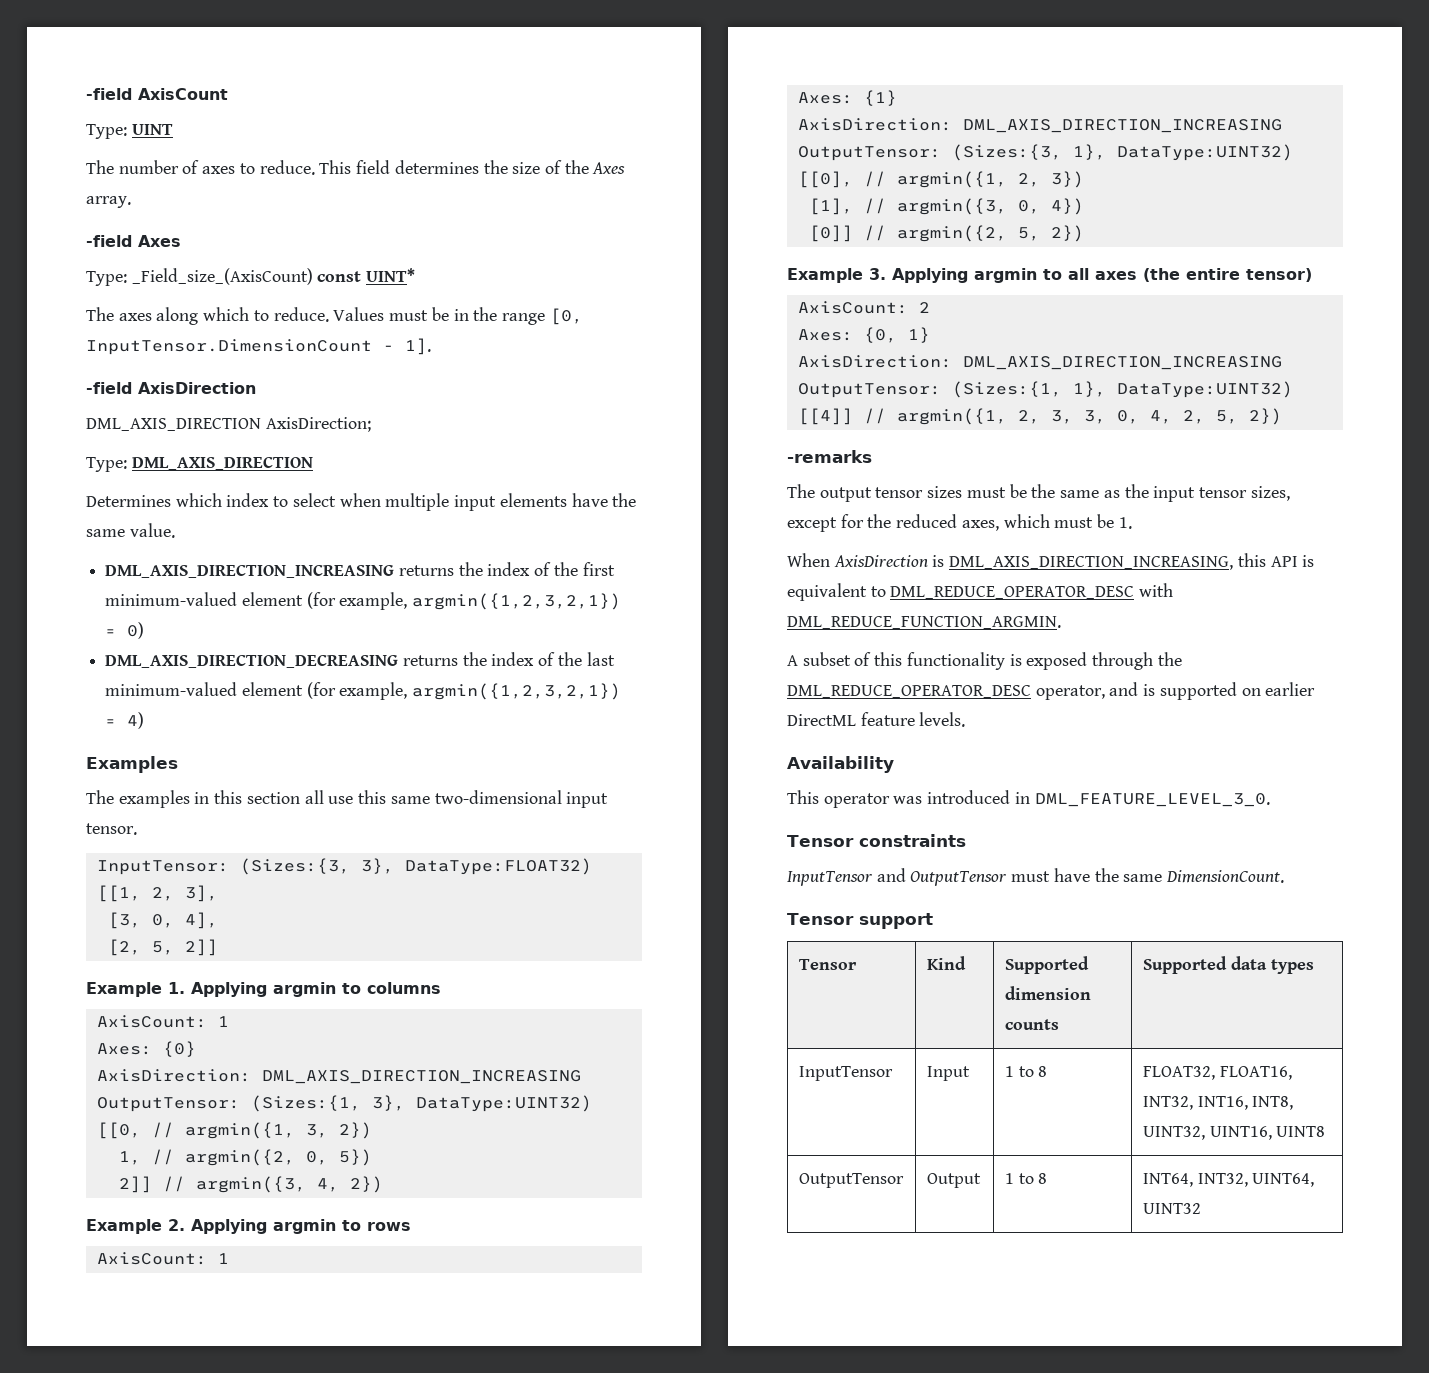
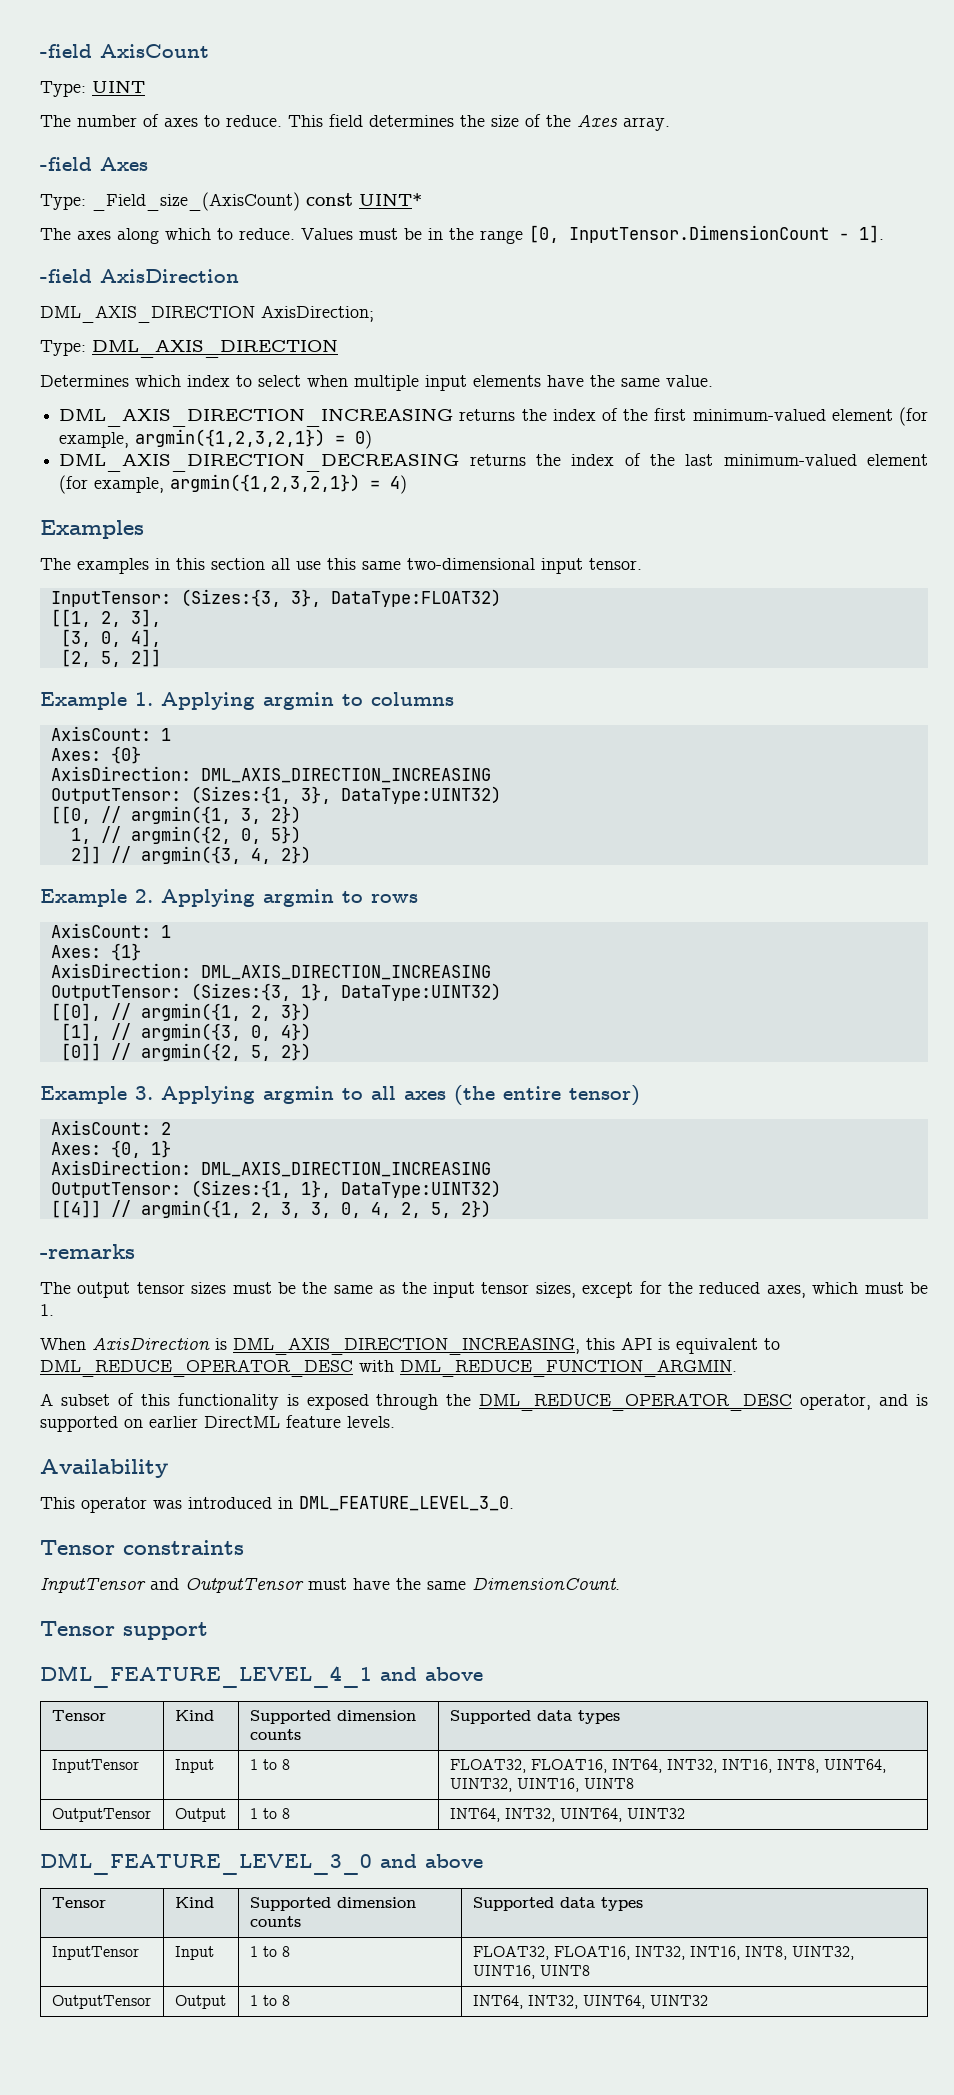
+ DML_FEATURE_LEVEL_4_1 and above
+ Tensor | Kind | Supported dimension counts | Supported data types
+ InputTensor | Input | 1 to 8 | FLOAT32, FLOAT16, INT64, INT32, INT16, INT8, UINT64, UINT32, UINT16, UINT8
+ OutputTensor | Output | 1 to 8 | INT64, INT32, UINT64, UINT32
+ DML_FEATURE_LEVEL_3_0 and above

